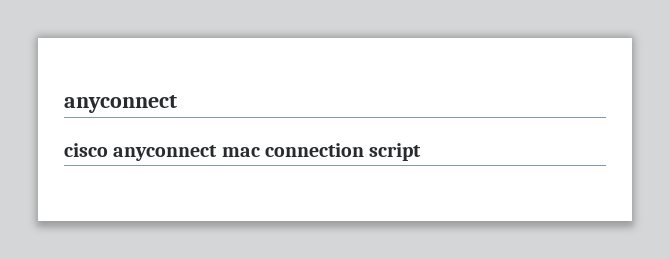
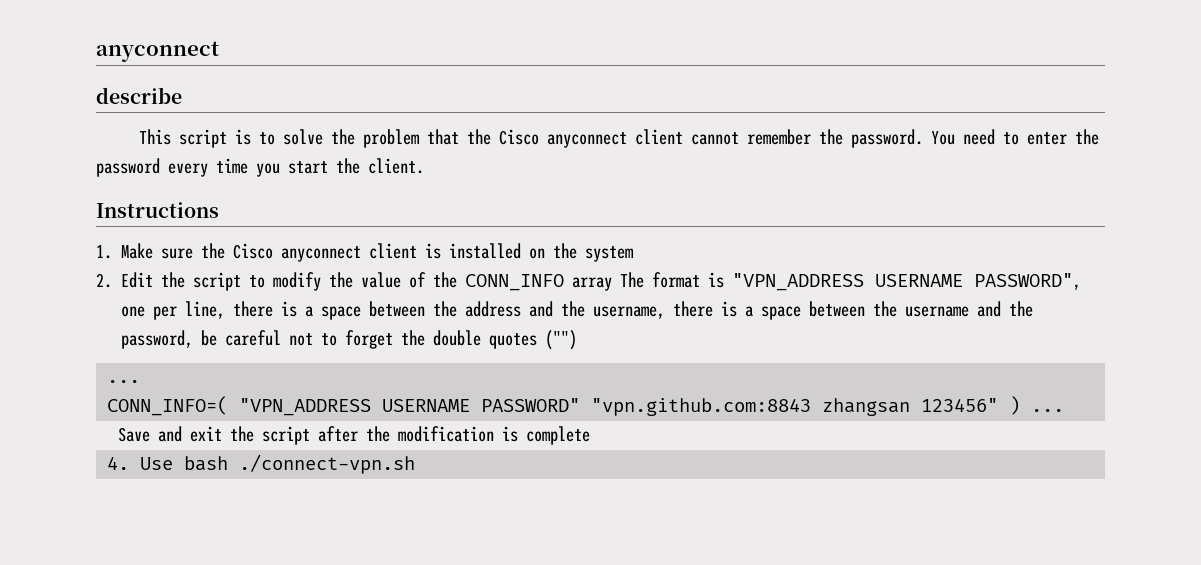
- cisco anyconnect mac connection script
+ describe
+ This script is to solve the problem that the Cisco anyconnect client cannot remember the password. You need to enter the password every time you start the client.
+ Instructions
+ 1. Make sure the Cisco anyconnect client is installed on the system
+ 2. Edit the script to modify the value of the CONN_INFO array The format is "VPN_ADDRESS USERNAME PASSWORD", one per line, there is a space between the address and the username, there is a space between the username and the password, be careful not to forget the double quotes ("")
+ ...
+ CONN_INFO=( "VPN_ADDRESS USERNAME PASSWORD" "vpn.github.com:8843 zhangsan 123456" ) ...
+ Save and exit the script after the modification is complete
+ 4. Use bash ./connect-vpn.sh

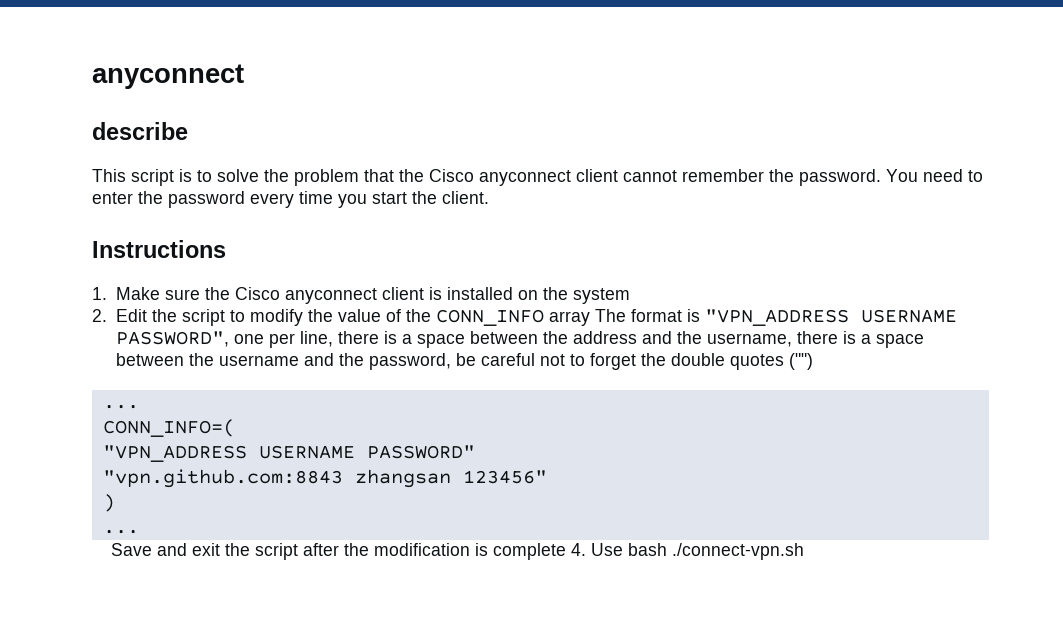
- CONN_INFO=( "VPN_ADDRESS USERNAME PASSWORD" "vpn.github.com:8843 zhangsan 123456" ) ...
+ CONN_INFO=(
+ "VPN_ADDRESS USERNAME PASSWORD"
+ "vpn.github.com:8843 zhangsan 123456"
+ )
+ ...
- Save and exit the script after the modification is complete
- 4. Use bash ./connect-vpn.sh
+ Save and exit the script after the modification is complete 4. Use bash ./connect-vpn.sh

